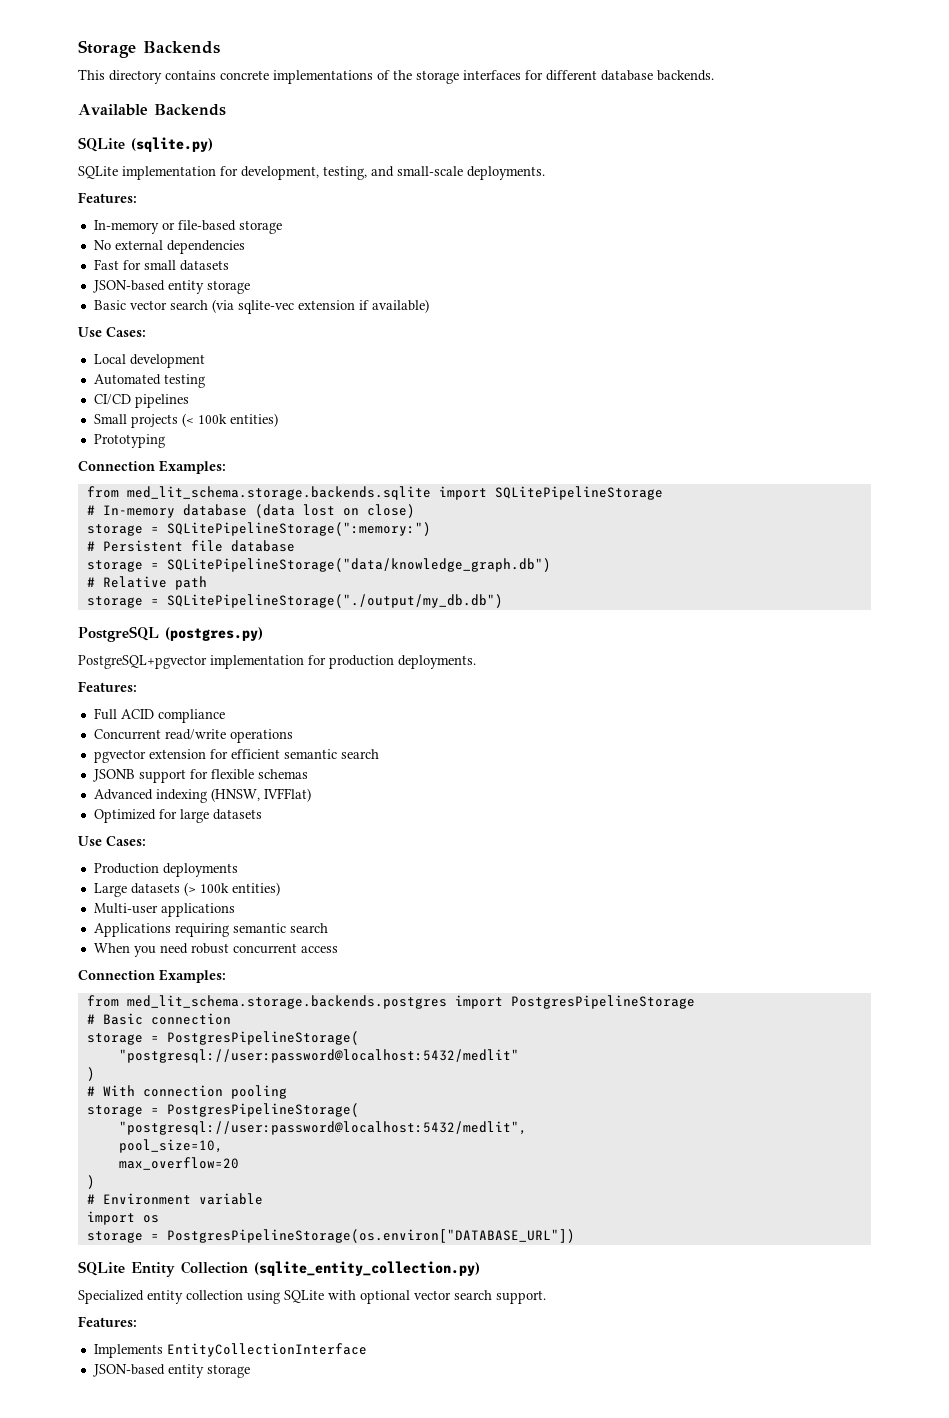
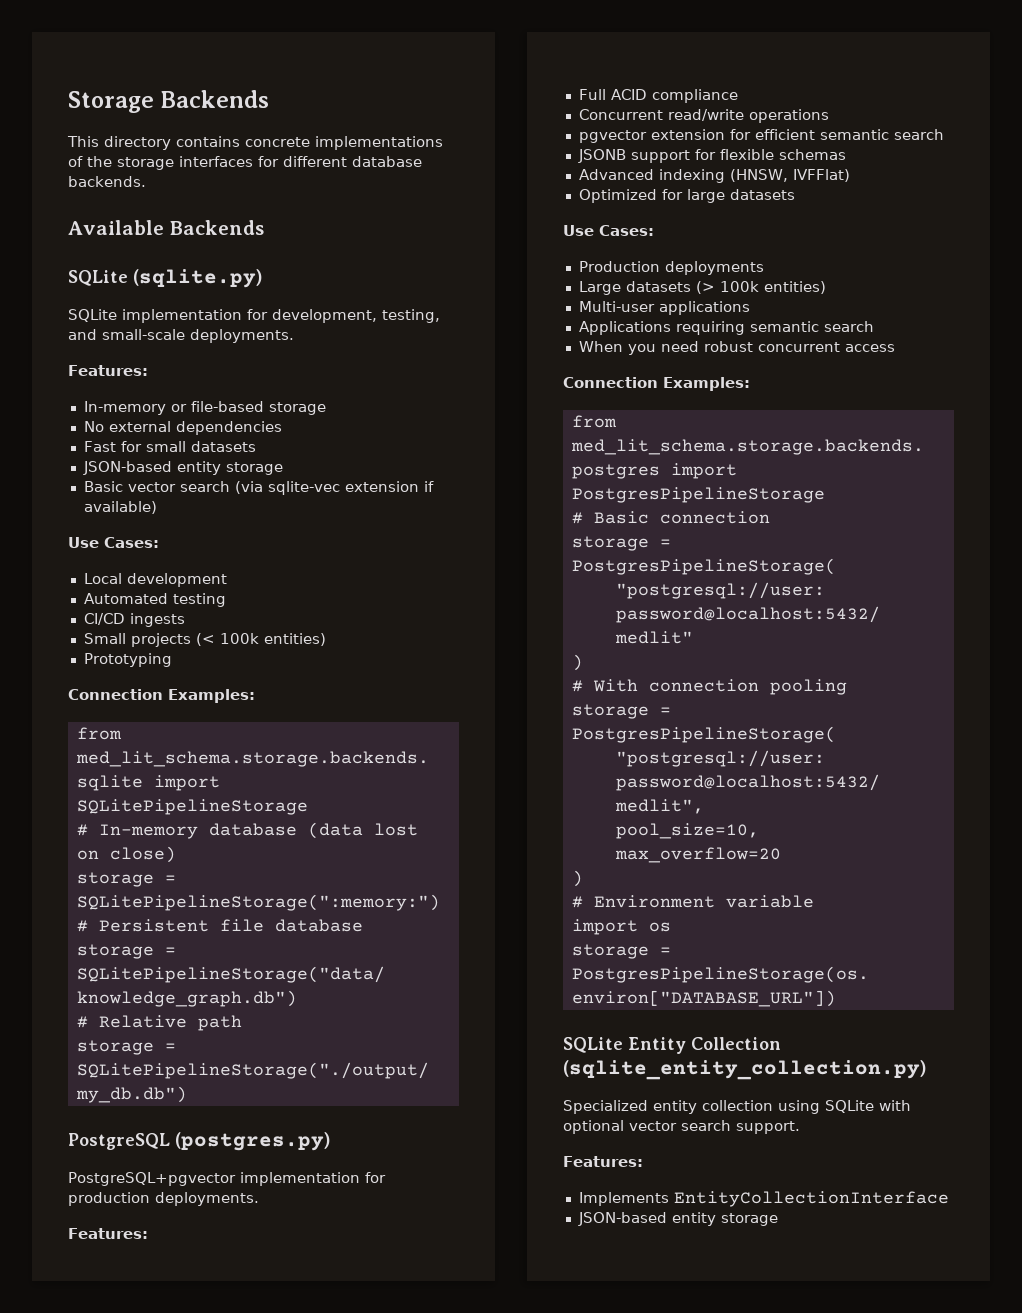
- CI/CD pipelines
+ CI/CD ingests

